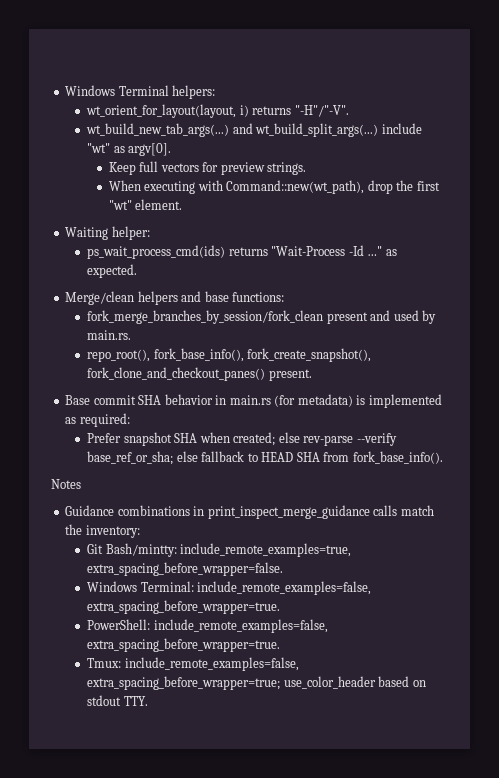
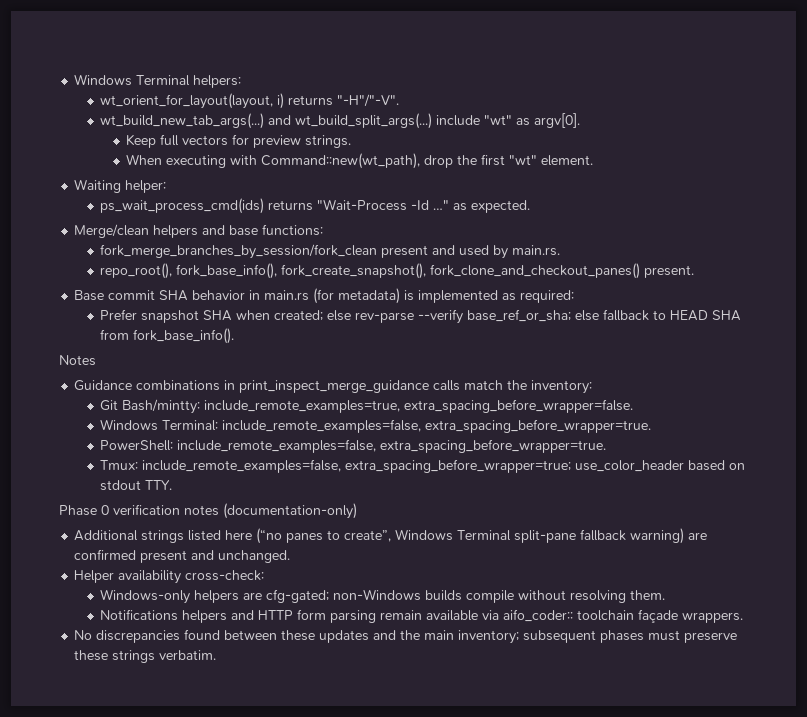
+ Phase 0 verification notes (documentation-only)
+ Additional strings listed here (“no panes to create”, Windows Terminal split-pane fallback warning) are confirmed present and unchanged.
+ Helper availability cross-check:
+ Windows-only helpers are cfg-gated; non-Windows builds compile without resolving them.
+ Notifications helpers and HTTP form parsing remain available via aifo_coder:: toolchain façade wrappers.
+ No discrepancies found between these updates and the main inventory; subsequent phases must preserve these strings verbatim.

